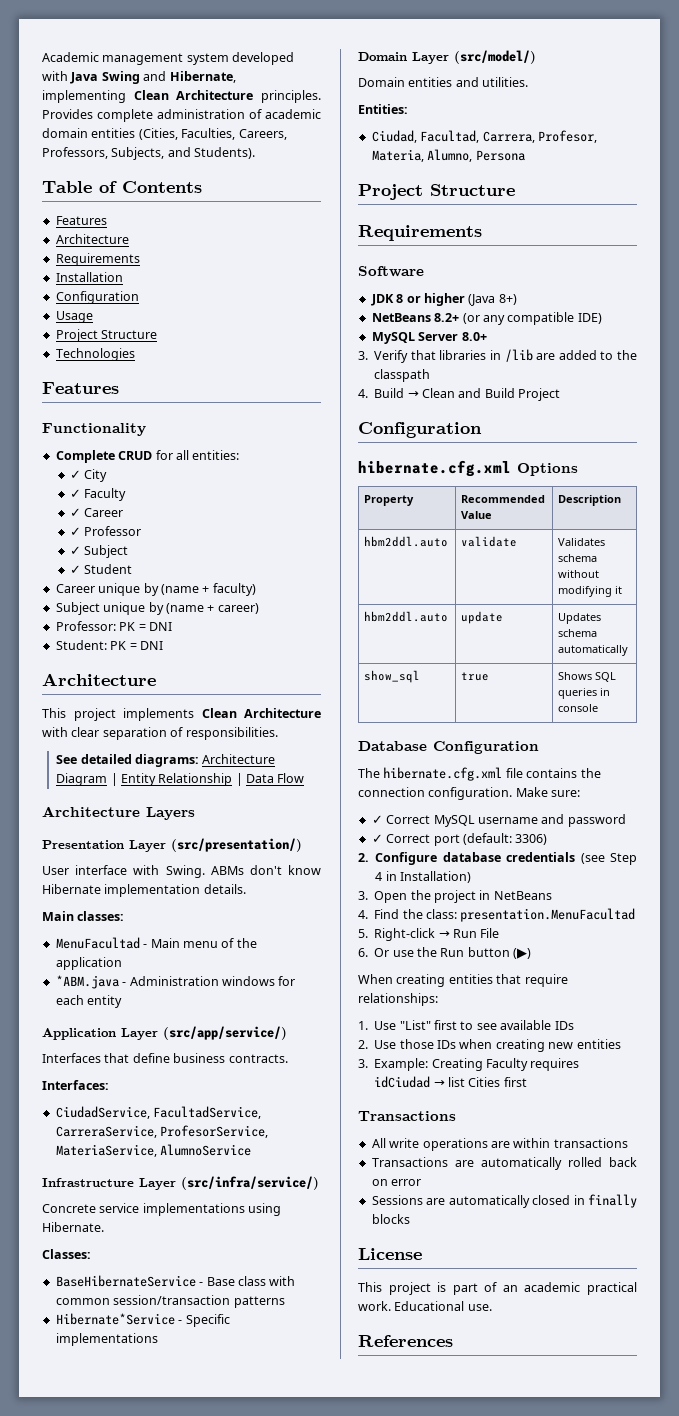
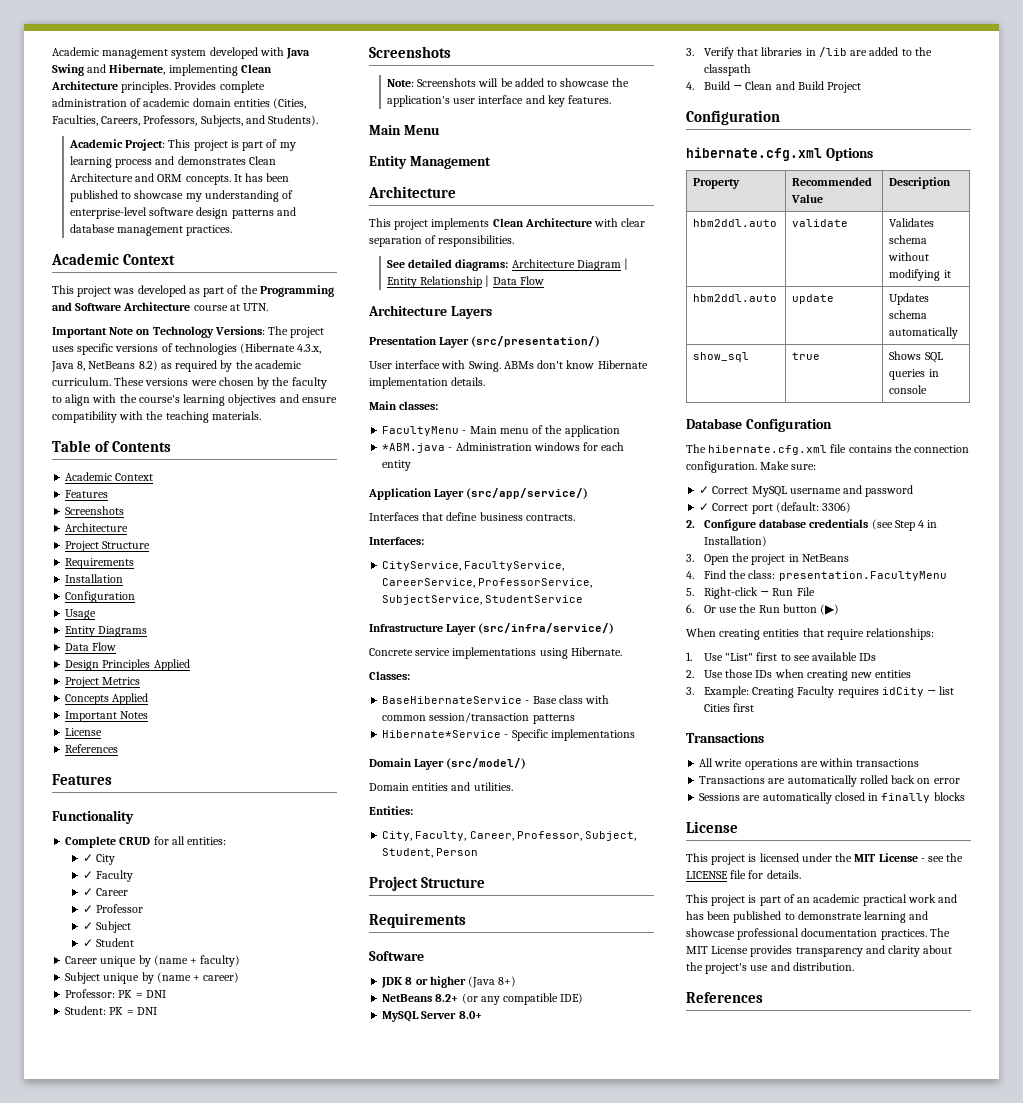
+ Academic Project: This project is part of my learning process and demonstrates Clean Architecture and ORM concepts. It has been published to showcase my understanding of enterprise-level software design patterns and database management practices.
+ Academic Context
+ This project was developed as part of the Programming and Software Architecture course at UTN.
+ Important Note on Technology Versions: The project uses specific versions of technologies (Hibernate 4.3.x, Java 8, NetBeans 8.2) as required by the academic curriculum. These versions were chosen by the faculty to align with the course's learning objectives and ensure compatibility with the teaching materials.
  Table of Contents
+ Academic Context
  Features
+ Screenshots
  Architecture
+ Project Structure
  Usage
- Project Structure
- Technologies
+ Entity Diagrams
+ Data Flow
+ Design Principles Applied
+ Project Metrics
+ Concepts Applied
+ Important Notes
+ License
+ References
  Student: PK = DNI
+ Screenshots
+ Note: Screenshots will be added to showcase the application's user interface and key features.
+ Main Menu
+ Entity Management
- MenuFacultad - Main menu of the application
+ FacultyMenu - Main menu of the application
- CiudadService, FacultadService, CarreraService, ProfesorService, MateriaService, AlumnoService
+ CityService, FacultyService, CareerService, ProfessorService, SubjectService, StudentService
- Ciudad, Facultad, Carrera, Profesor, Materia, Alumno, Persona
+ City, Faculty, Career, Professor, Subject, Student, Person
- 4. Find the class: presentation.MenuFacultad
+ 4. Find the class: presentation.FacultyMenu
- 3. Example: Creating Faculty requires idCiudad → list Cities first
+ 3. Example: Creating Faculty requires idCity → list Cities first
+ This project is licensed under the MIT License - see the LICENSE file for details.
- This project is part of an academic practical work. Educational use.
+ This project is part of an academic practical work and has been published to demonstrate learning and showcase professional documentation practices. The MIT License provides transparency and clarity about the project's use and distribution.

